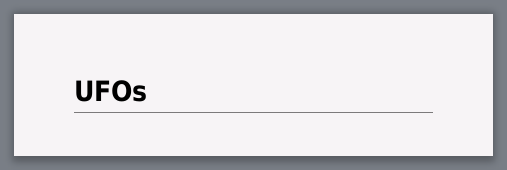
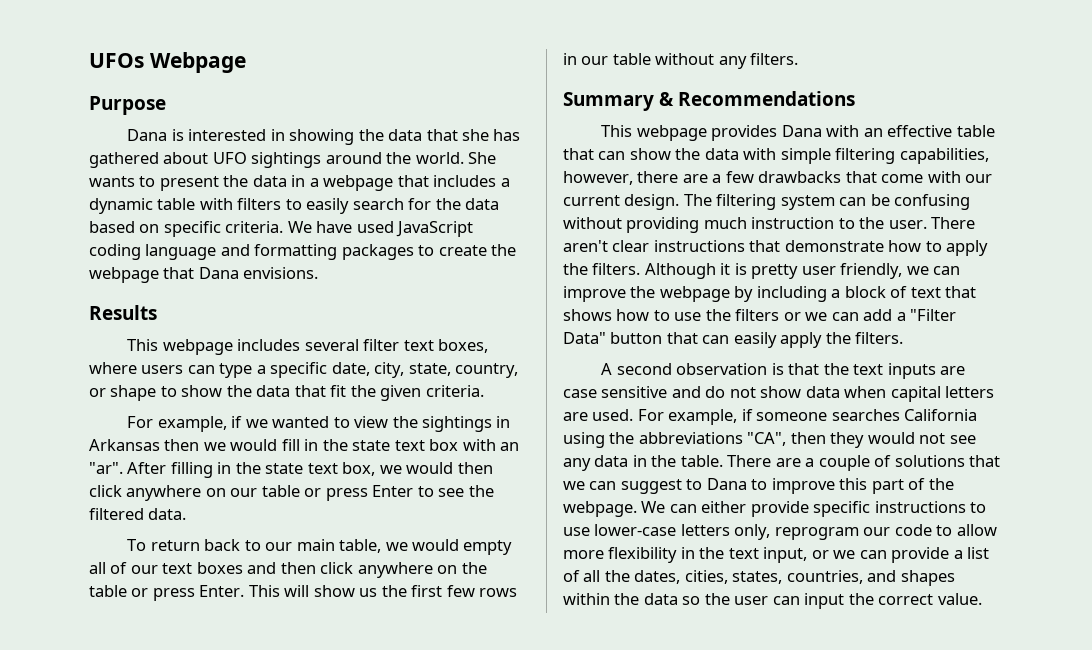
- UFOs
+ UFOs Webpage
+ Purpose
+ Dana is interested in showing the data that she has gathered about UFO sightings around the world. She wants to present the data in a webpage that includes a dynamic table with filters to easily search for the data based on specific criteria. We have used JavaScript coding language and formatting packages to create the webpage that Dana envisions.
+ Results
+ This webpage includes several filter text boxes, where users can type a specific date, city, state, country, or shape to show the data that fit the given criteria.
+ For example, if we wanted to view the sightings in Arkansas then we would fill in the state text box with an "ar". After filling in the state text box, we would then click anywhere on our table or press Enter to see the filtered data.
+ To return back to our main table, we would empty all of our text boxes and then click anywhere on the table or press Enter. This will show us the first few rows in our table without any filters.
+ Summary & Recommendations
+ This webpage provides Dana with an effective table that can show the data with simple filtering capabilities, however, there are a few drawbacks that come with our current design. The filtering system can be confusing without providing much instruction to the user. There aren't clear instructions that demonstrate how to apply the filters. Although it is pretty user friendly, we can improve the webpage by including a block of text that shows how to use the filters or we can add a "Filter Data" button that can easily apply the filters.
+ A second observation is that the text inputs are case sensitive and do not show data when capital letters are used. For example, if someone searches California using the abbreviations "CA", then they would not see any data in the table. There are a couple of solutions that we can suggest to Dana to improve this part of the webpage. We can either provide specific instructions to use lower-case letters only, reprogram our code to allow more flexibility in the text input, or we can provide a list of all the dates, cities, states, countries, and shapes within the data so the user can input the correct value.

